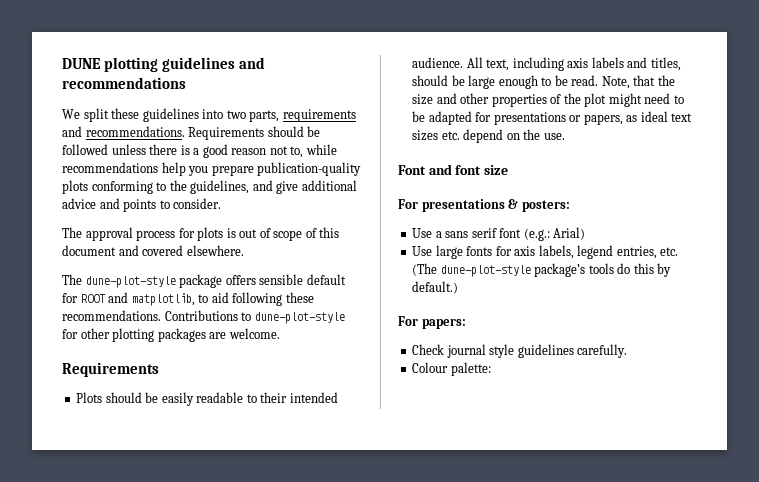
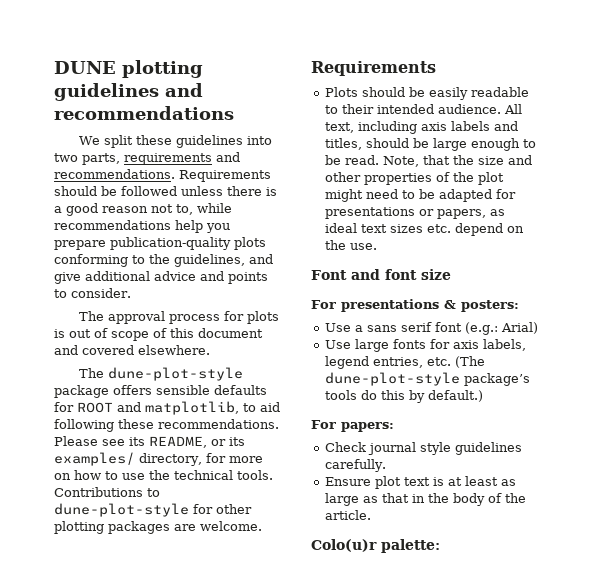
- The dune-plot-style package offers sensible default for ROOT and matplotlib, to aid following these recommendations.
+ The dune-plot-style package offers sensible defaults for ROOT and matplotlib, to aid following these recommendations.
+ Please see its README, or its examples/ directory, for more on how to use the technical tools.
- Colour palette:
+ Ensure plot text is at least as large as that in the body of the article.
+ Colo(u)r palette:

